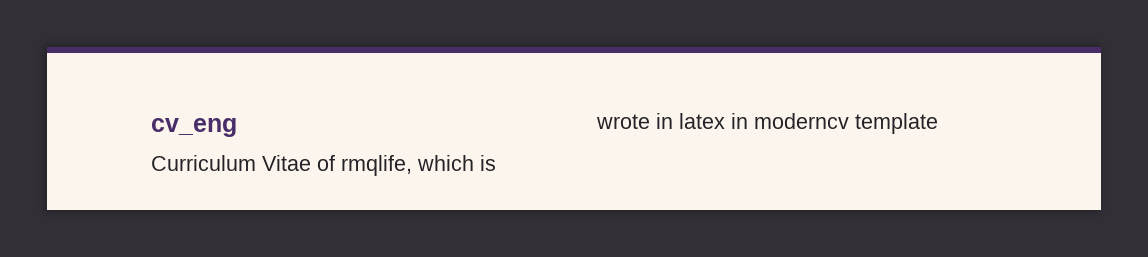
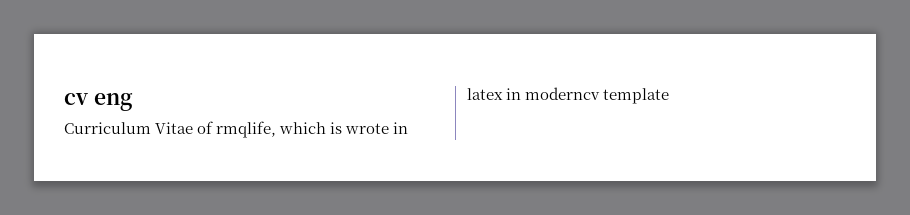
- cv_eng
+ cv eng

